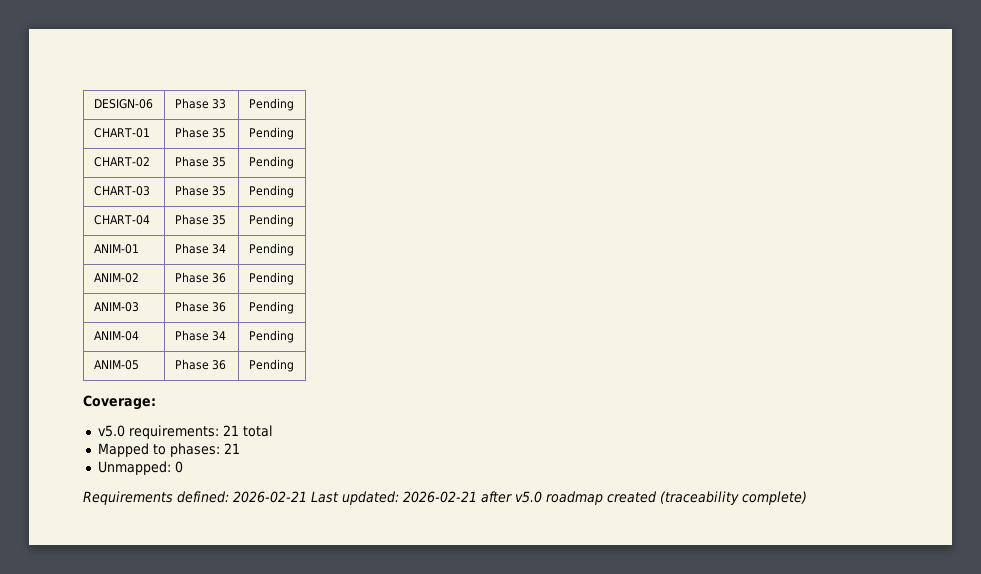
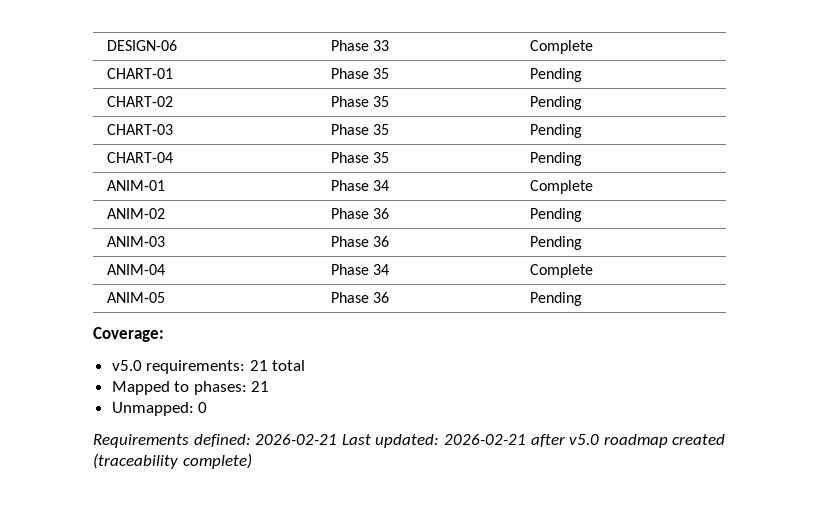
- DESIGN-06 | Phase 33 | Pending
+ DESIGN-06 | Phase 33 | Complete
- ANIM-01 | Phase 34 | Pending
+ ANIM-01 | Phase 34 | Complete
- ANIM-04 | Phase 34 | Pending
+ ANIM-04 | Phase 34 | Complete

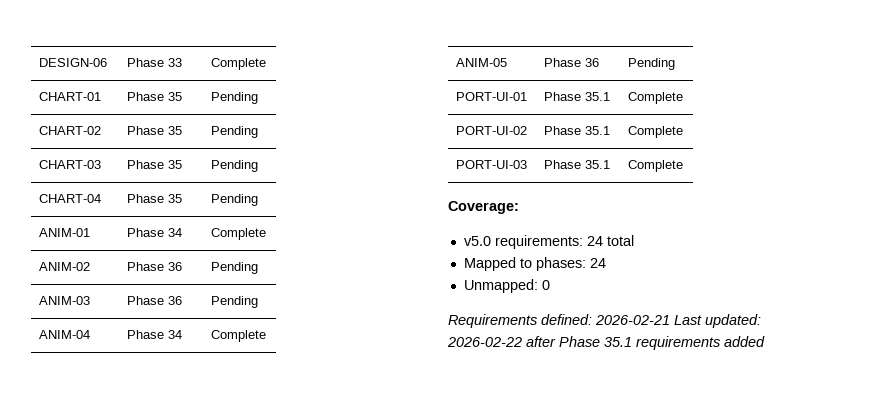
+ PORT-UI-01 | Phase 35.1 | Complete
+ PORT-UI-02 | Phase 35.1 | Complete
+ PORT-UI-03 | Phase 35.1 | Complete
- v5.0 requirements: 21 total
+ v5.0 requirements: 24 total
- Mapped to phases: 21
+ Mapped to phases: 24
- Requirements defined: 2026-02-21 Last updated: 2026-02-21 after v5.0 roadmap created (traceability complete)
+ Requirements defined: 2026-02-21 Last updated: 2026-02-22 after Phase 35.1 requirements added

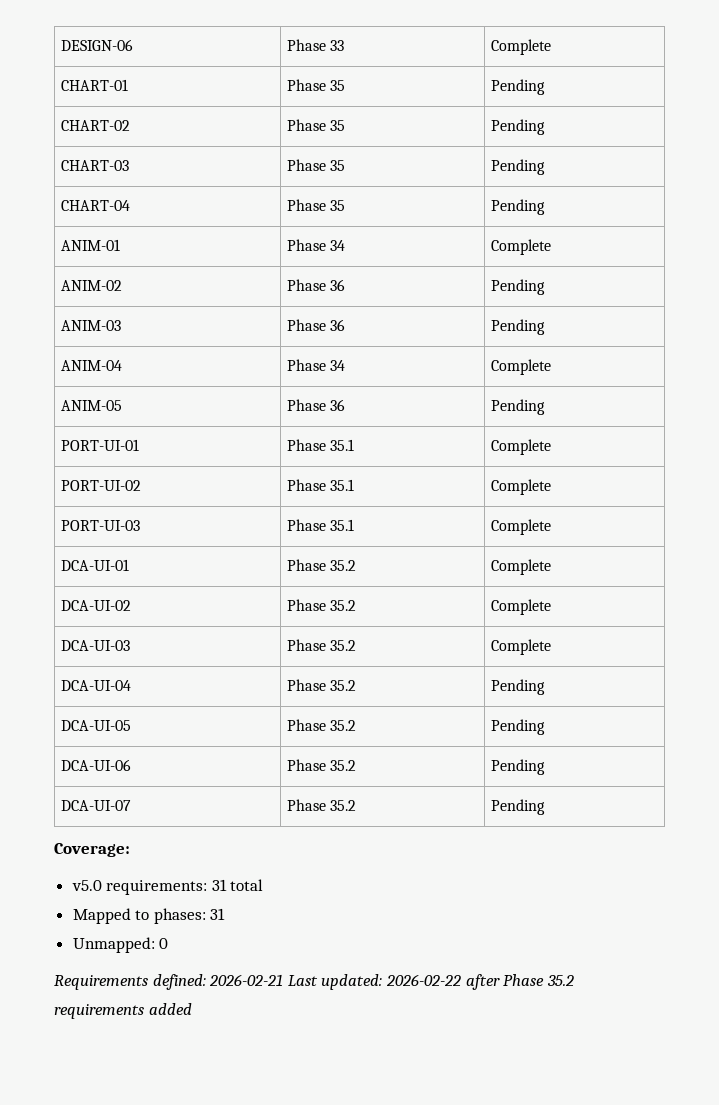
+ DCA-UI-01 | Phase 35.2 | Complete
+ DCA-UI-02 | Phase 35.2 | Complete
+ DCA-UI-03 | Phase 35.2 | Complete
+ DCA-UI-04 | Phase 35.2 | Pending
+ DCA-UI-05 | Phase 35.2 | Pending
+ DCA-UI-06 | Phase 35.2 | Pending
+ DCA-UI-07 | Phase 35.2 | Pending
- v5.0 requirements: 24 total
+ v5.0 requirements: 31 total
- Mapped to phases: 24
+ Mapped to phases: 31
- Requirements defined: 2026-02-21 Last updated: 2026-02-22 after Phase 35.1 requirements added
+ Requirements defined: 2026-02-21 Last updated: 2026-02-22 after Phase 35.2 requirements added

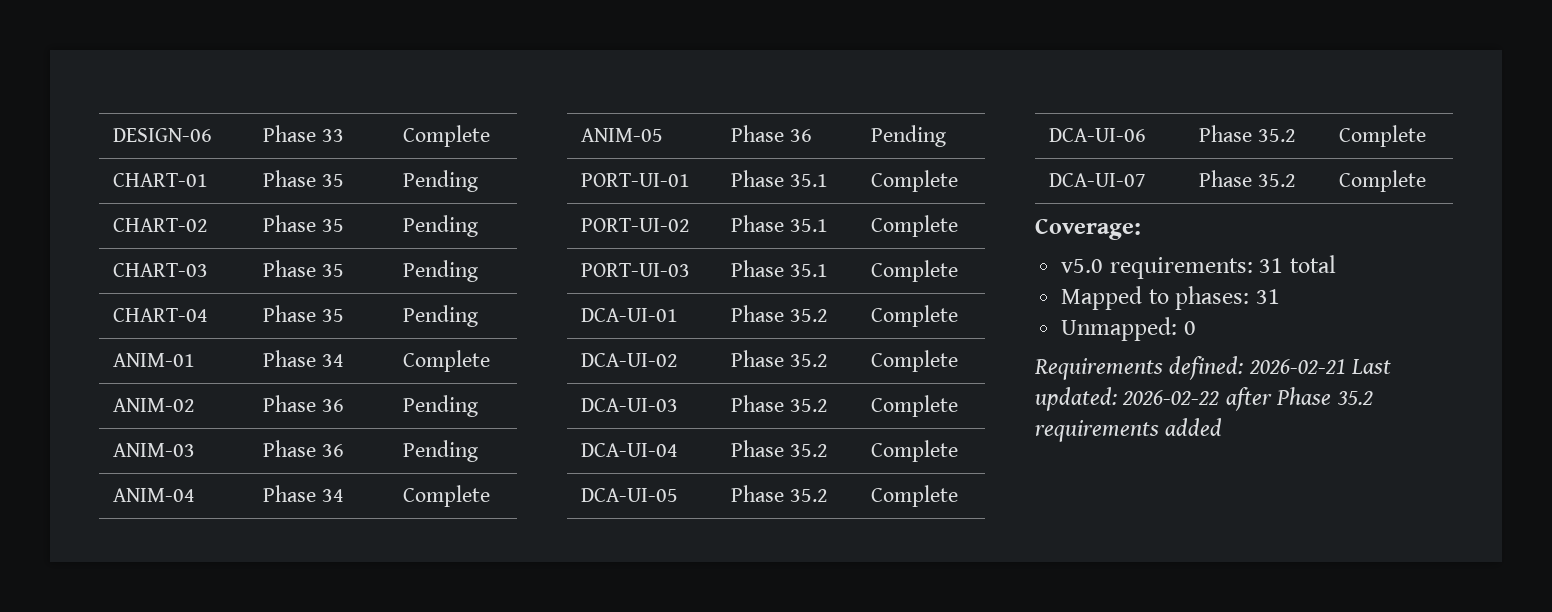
- DCA-UI-04 | Phase 35.2 | Pending
+ DCA-UI-04 | Phase 35.2 | Complete
- DCA-UI-05 | Phase 35.2 | Pending
+ DCA-UI-05 | Phase 35.2 | Complete
- DCA-UI-06 | Phase 35.2 | Pending
+ DCA-UI-06 | Phase 35.2 | Complete
- DCA-UI-07 | Phase 35.2 | Pending
+ DCA-UI-07 | Phase 35.2 | Complete

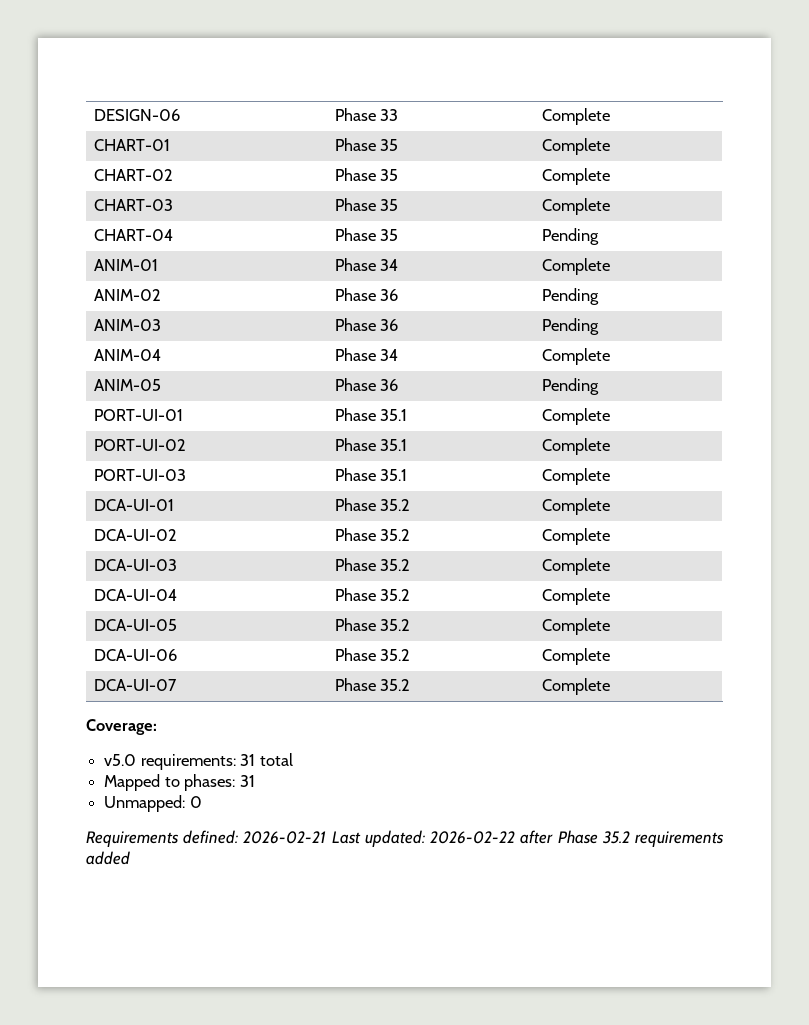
- CHART-01 | Phase 35 | Pending
+ CHART-01 | Phase 35 | Complete
- CHART-02 | Phase 35 | Pending
+ CHART-02 | Phase 35 | Complete
- CHART-03 | Phase 35 | Pending
+ CHART-03 | Phase 35 | Complete

